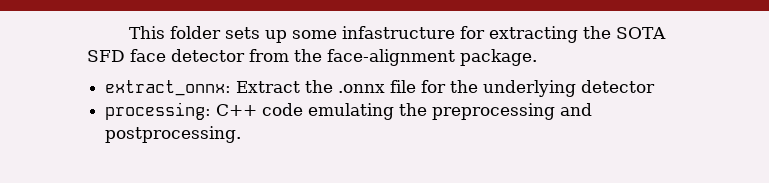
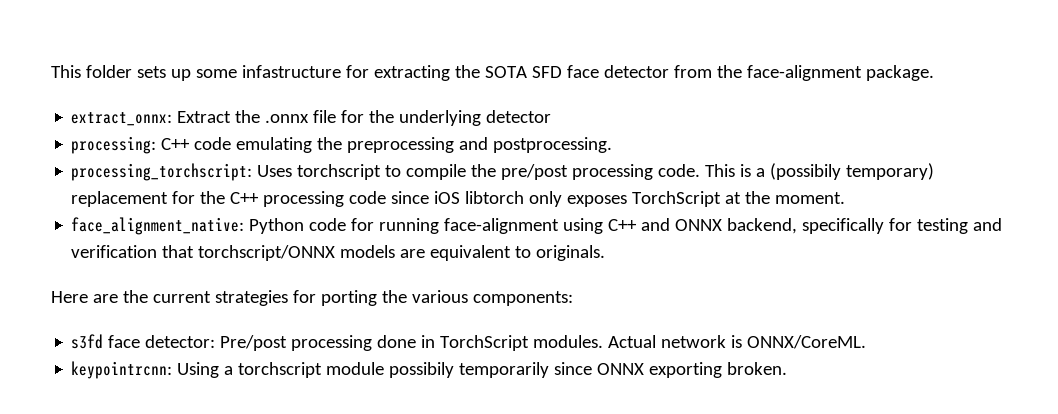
+ processing_torchscript: Uses torchscript to compile the pre/post processing code. This is a (possibily temporary) replacement for the C++ processing code since iOS libtorch only exposes TorchScript at the moment.
+ face_alignment_native: Python code for running face-alignment using C++ and ONNX backend, specifically for testing and verification that torchscript/ONNX models are equivalent to originals.
+ Here are the current strategies for porting the various components:
+ s3fd face detector: Pre/post processing done in TorchScript modules. Actual network is ONNX/CoreML.
+ keypointrcnn: Using a torchscript module possibily temporarily since ONNX exporting broken.

